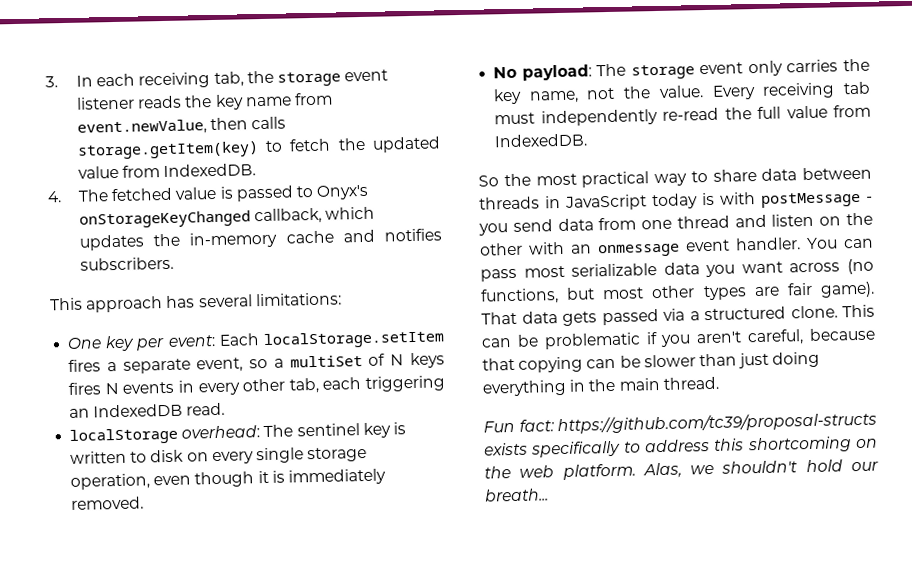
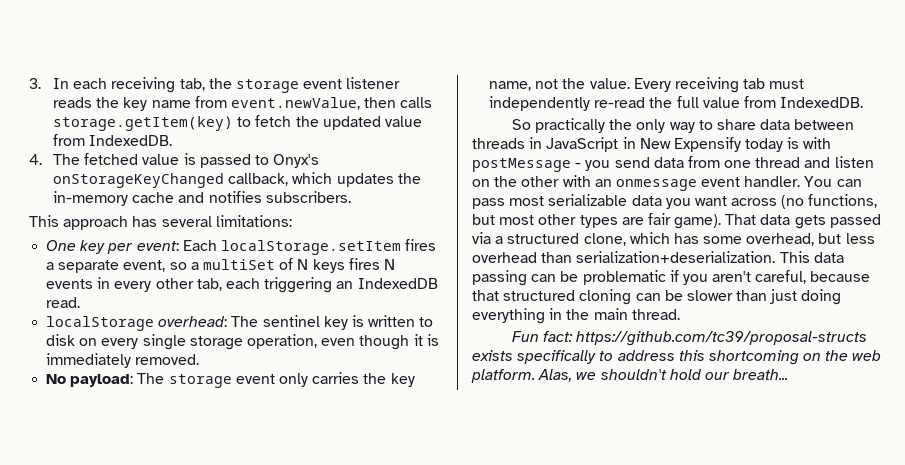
- So the most practical way to share data between threads in JavaScript today is with postMessage - you send data from one thread and listen on the other with an onmessage event handler.
+ So practically the only way to share data between threads in JavaScript in New Expensify today is with postMessage - you send data from one thread and listen on the other with an onmessage event handler.
- That data gets passed via a structured clone. This can be problematic if you aren't careful, because that copying can be slower than just doing everything in the main thread.
+ That data gets passed via a structured clone, which has some overhead, but less overhead than serialization+deserialization. This data passing can be problematic if you aren't careful, because that structured cloning can be slower than just doing everything in the main thread.

